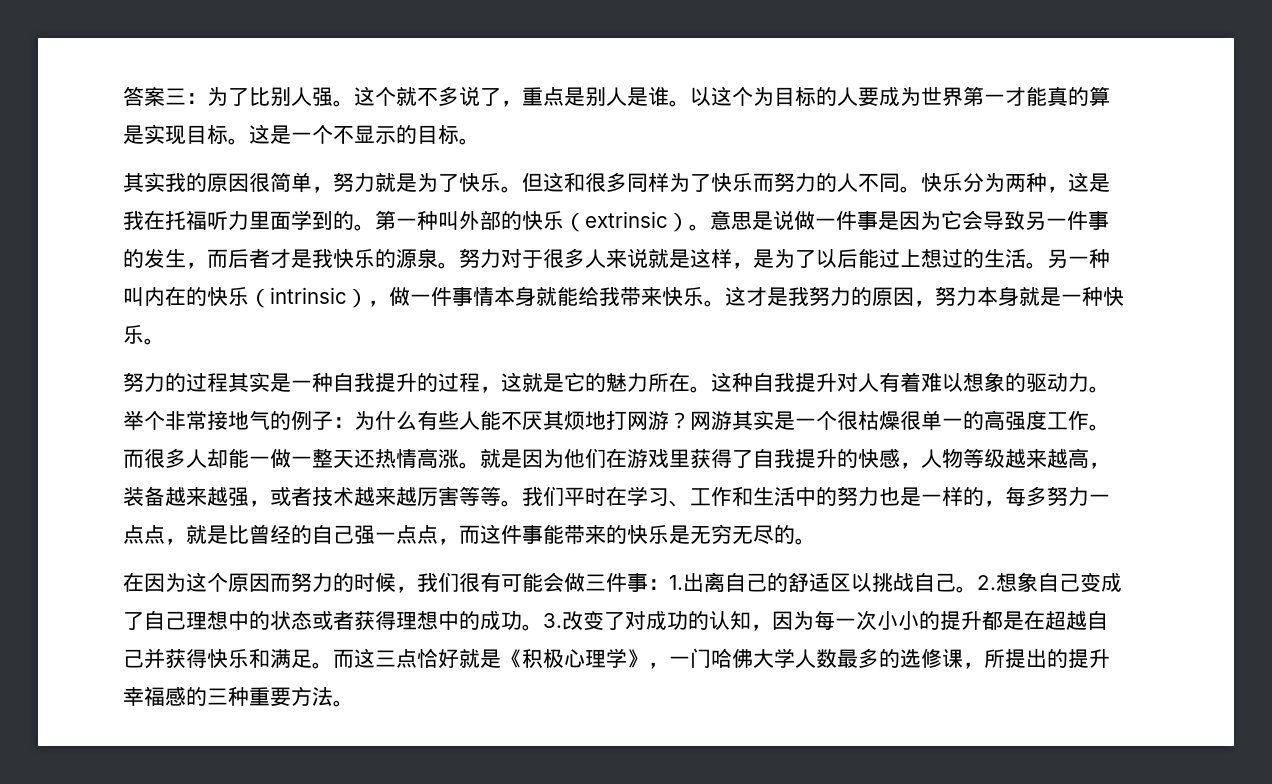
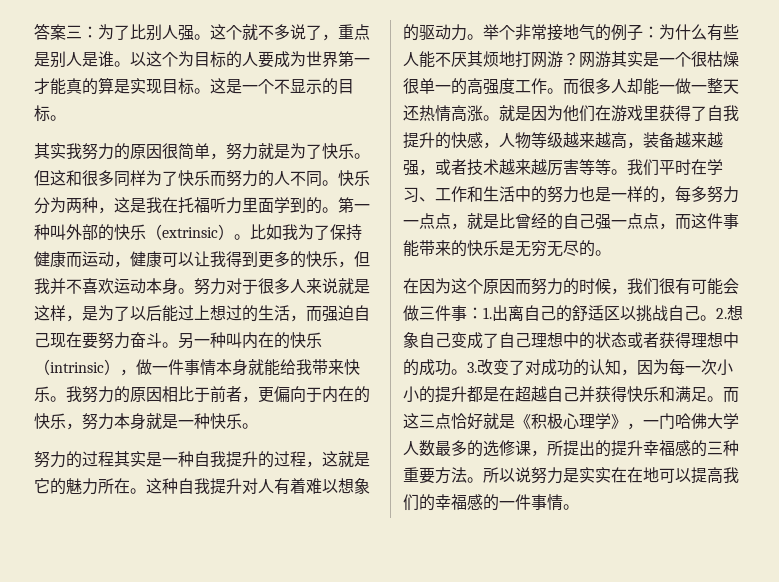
- 其实我的原因很简单，努力就是为了快乐。
+ 其实我努力的原因很简单，努力就是为了快乐。
- 意思是说做一件事是因为它会导致另一件事的发生，而后者才是我快乐的源泉。
+ 比如我为了保持健康而运动，健康可以让我得到更多的快乐，但我并不喜欢运动本身。
- 努力对于很多人来说就是这样，是为了以后能过上想过的生活。
+ 努力对于很多人来说就是这样，是为了以后能过上想过的生活，而强迫自己现在要努力奋斗。
- 这才是我努力的原因，努力本身就是一种快乐。
+ 我努力的原因相比于前者，更偏向于内在的快乐，努力本身就是一种快乐。
+ 所以说努力是实实在在地可以提高我们的幸福感的一件事情。

